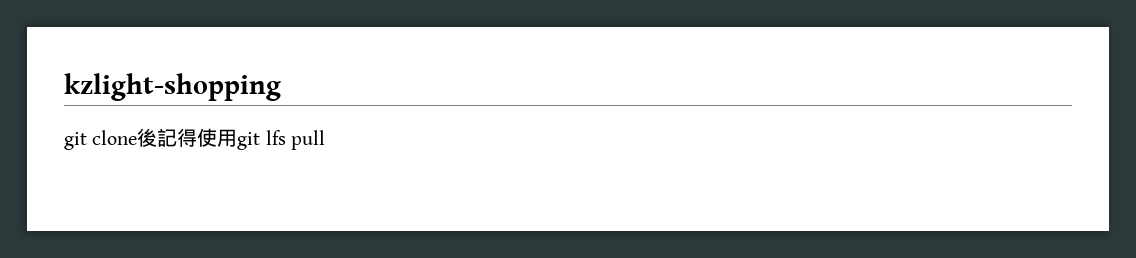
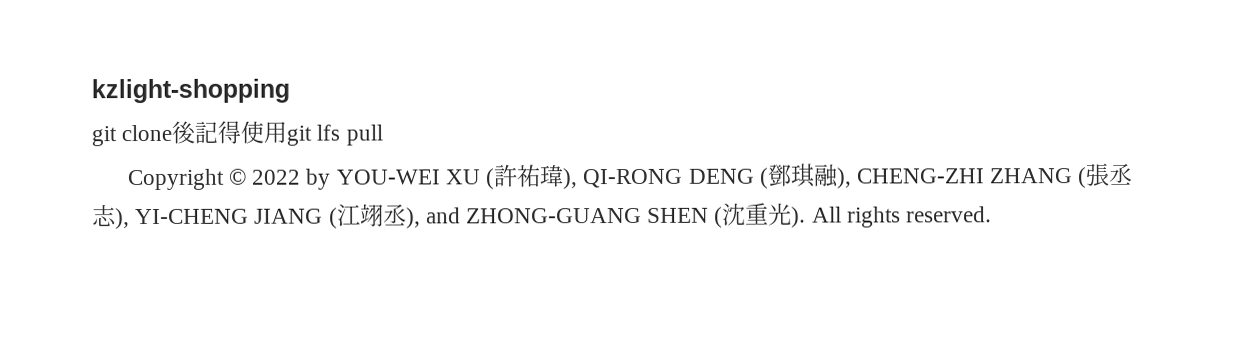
+ Copyright © 2022 by YOU-WEI XU (許祐瑋), QI-RONG DENG (鄧琪融), CHENG-ZHI ZHANG (張丞志), YI-CHENG JIANG (江翊丞), and ZHONG-GUANG SHEN (沈重光). All rights reserved.

